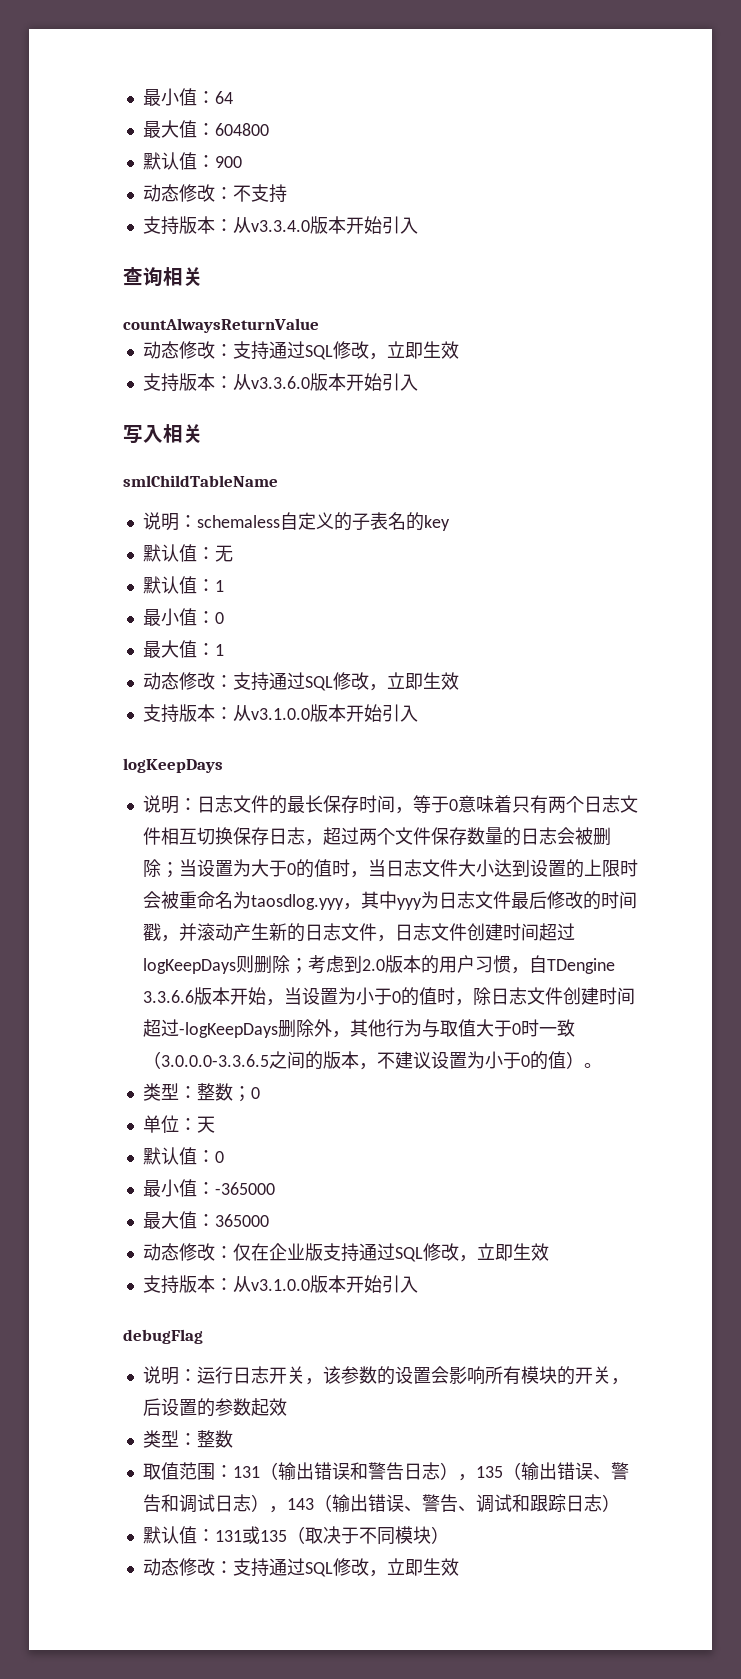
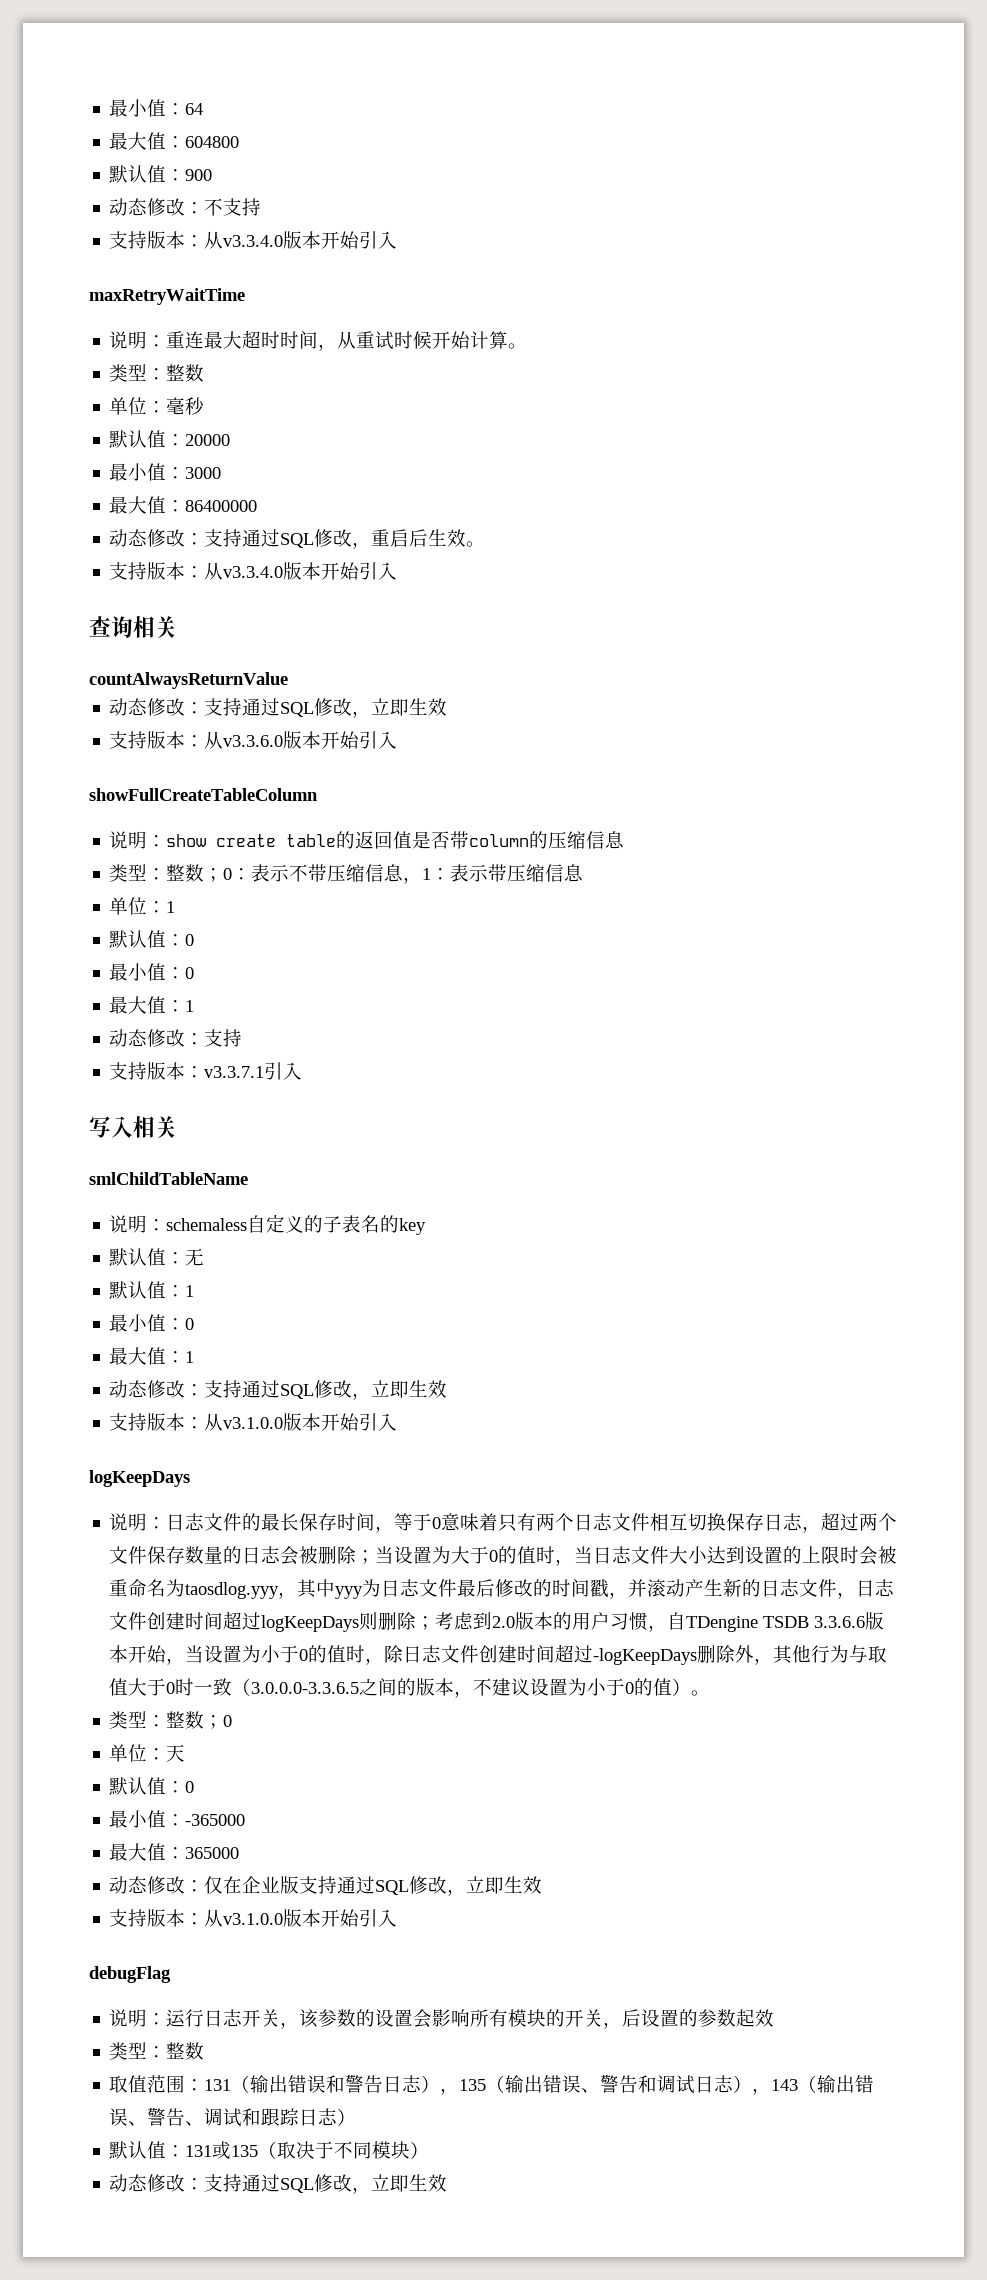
+ maxRetryWaitTime
+ 说明：重连最大超时时间，从重试时候开始计算。
+ 类型：整数
+ 单位：毫秒
+ 默认值：20000
+ 最小值：3000
+ 最大值：86400000
+ 动态修改：支持通过SQL修改，重启后生效。
+ 支持版本：从v3.3.4.0版本开始引入
+ showFullCreateTableColumn
+ 说明：show create table的返回值是否带column的压缩信息
+ 类型：整数；0：表示不带压缩信息，1：表示带压缩信息
+ 单位：1
+ 默认值：0
+ 最小值：0
+ 最大值：1
+ 动态修改：支持
+ 支持版本：v3.3.7.1引入
- 考虑到2.0版本的用户习惯，自TDengine 3.3.6.6版本开始，当设置为小于0的值时，除日志文件创建时间超过-logKeepDays删除外，其他行为与取值大于0时一致（3.0.0.0-3.3.6.5之间的版本，不建议设置为小于0的值）。
+ 考虑到2.0版本的用户习惯，自TDengine TSDB 3.3.6.6版本开始，当设置为小于0的值时，除日志文件创建时间超过-logKeepDays删除外，其他行为与取值大于0时一致（3.0.0.0-3.3.6.5之间的版本，不建议设置为小于0的值）。

